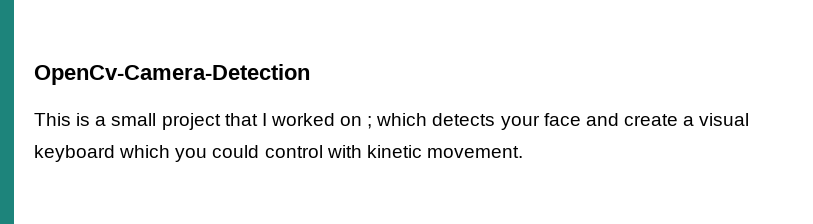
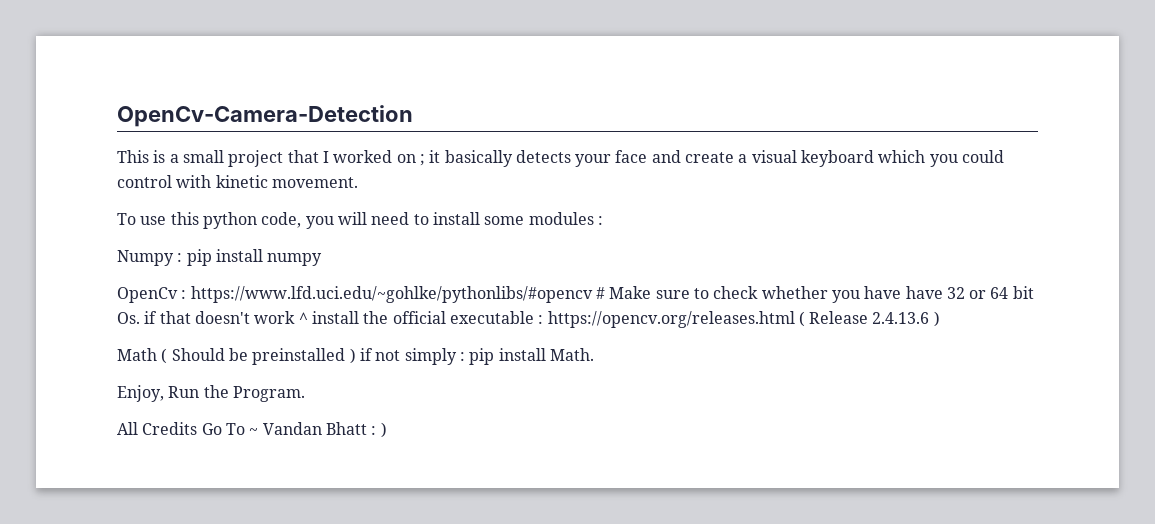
- This is a small project that I worked on ; which detects your face and create a visual keyboard which you could control with kinetic movement.
+ This is a small project that I worked on ; it basically detects your face and create a visual keyboard which you could control with kinetic movement.
+ To use this python code, you will need to install some modules :
+ Numpy : pip install numpy
+ OpenCv : https://www.lfd.uci.edu/~gohlke/pythonlibs/#opencv # Make sure to check whether you have have 32 or 64 bit Os. if that doesn't work ^ install the official executable : https://opencv.org/releases.html ( Release 2.4.13.6 )
+ Math ( Should be preinstalled ) if not simply : pip install Math.
+ Enjoy, Run the Program.
+ All Credits Go To ~ Vandan Bhatt : )

